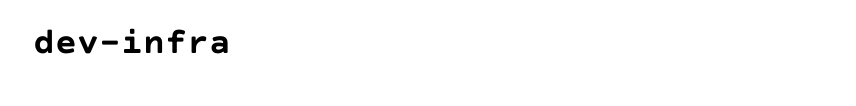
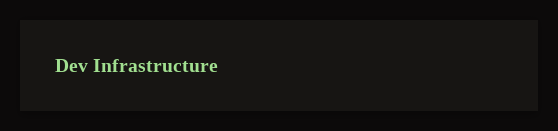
- dev-infra
+ Dev Infrastructure

